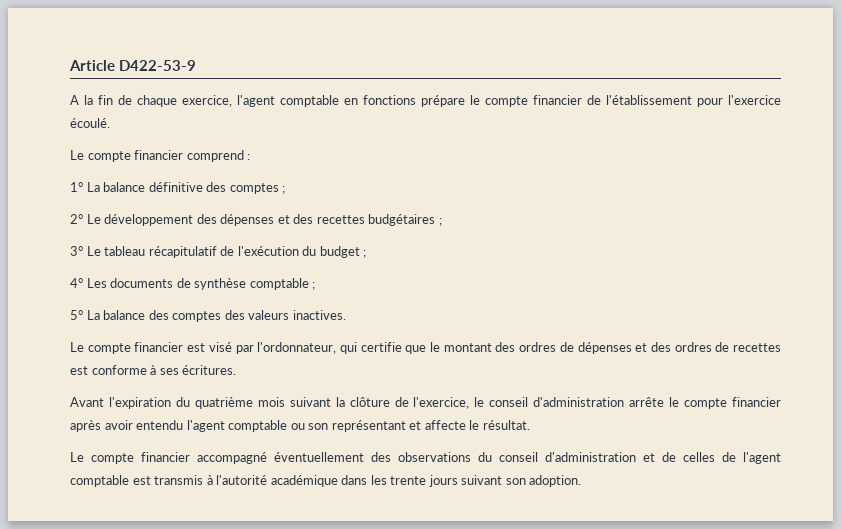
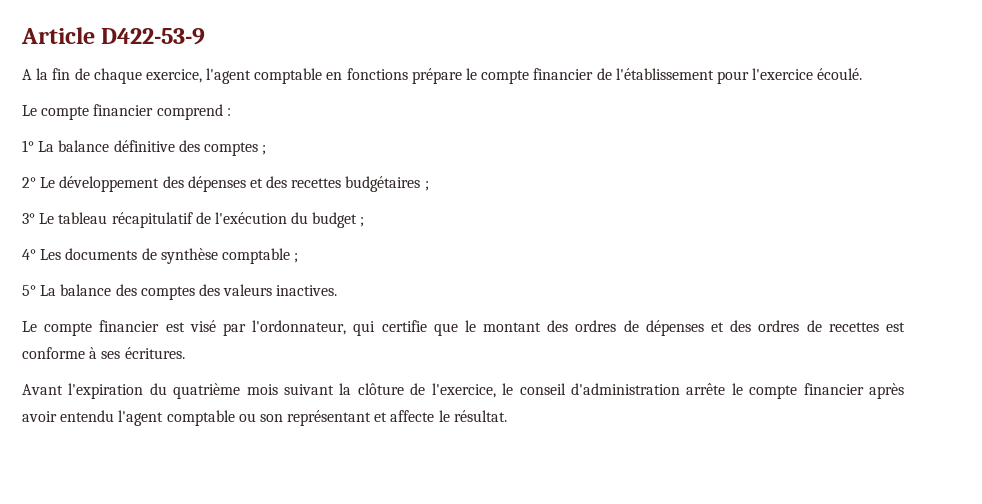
- Le compte financier accompagné éventuellement des observations du conseil d'administration et de celles de l'agent comptable est transmis à l'autorité académique dans les trente jours suivant son adoption.

